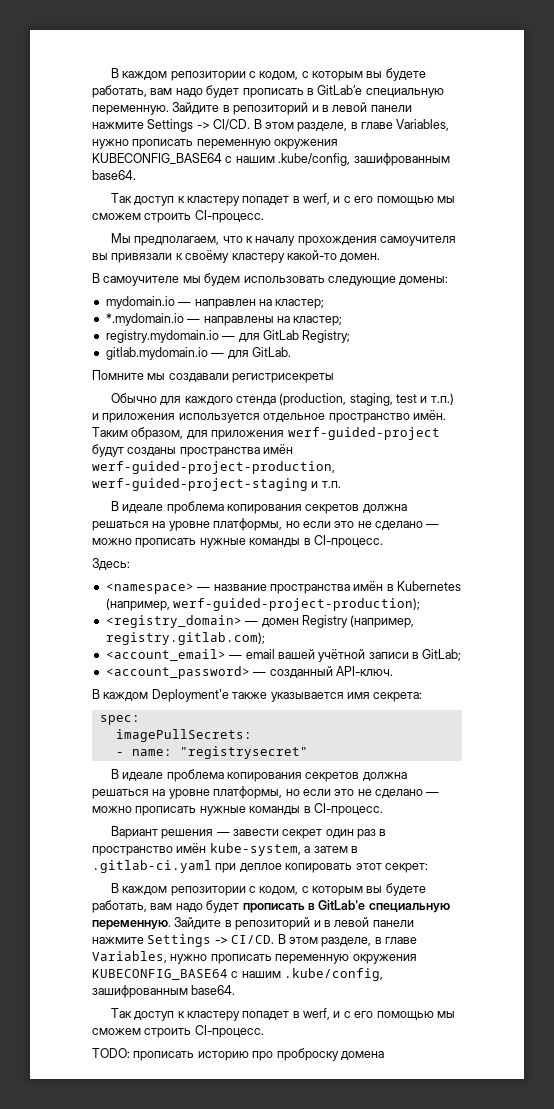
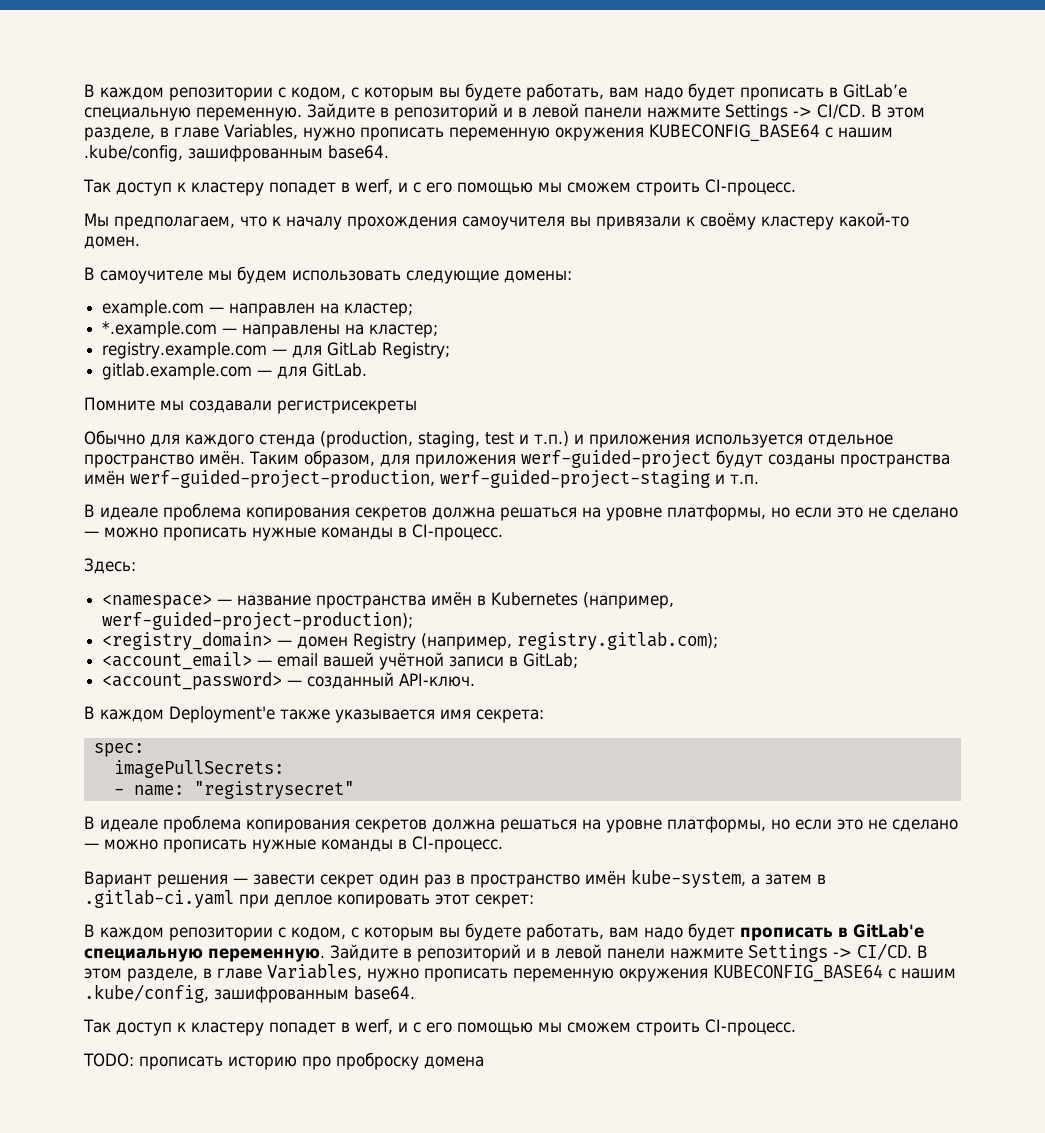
- mydomain.io — направлен на кластер;
+ example.com — направлен на кластер;
- *.mydomain.io — направлены на кластер;
+ *.example.com — направлены на кластер;
- registry.mydomain.io — для GitLab Registry;
+ registry.example.com — для GitLab Registry;
- gitlab.mydomain.io — для GitLab.
+ gitlab.example.com — для GitLab.

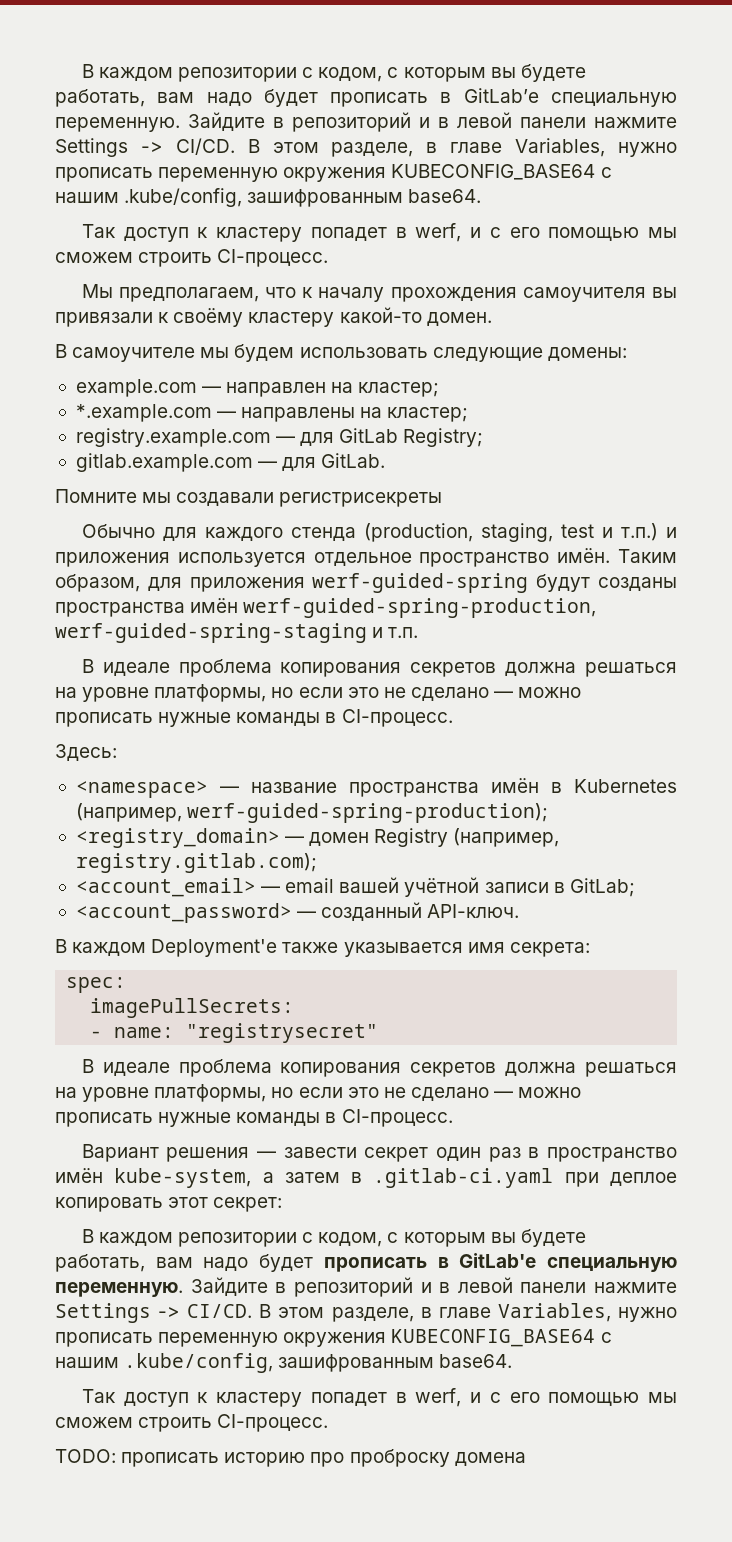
- Таким образом, для приложения werf-guided-project будут созданы пространства имён werf-guided-project-production, werf-guided-project-staging и т.п.
+ Таким образом, для приложения werf-guided-spring будут созданы пространства имён werf-guided-spring-production, werf-guided-spring-staging и т.п.
- <namespace> — название пространства имён в Kubernetes (например, werf-guided-project-production);
+ <namespace> — название пространства имён в Kubernetes (например, werf-guided-spring-production);

